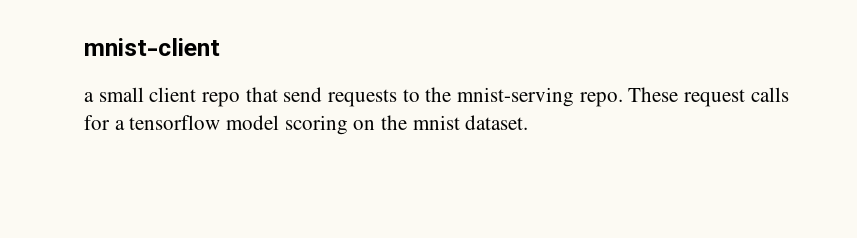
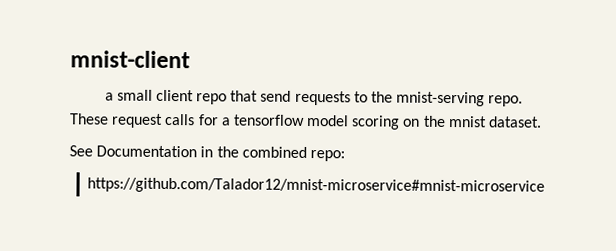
+ See Documentation in the combined repo:
+ https://github.com/Talador12/mnist-microservice#mnist-microservice

